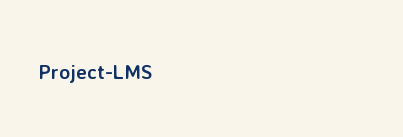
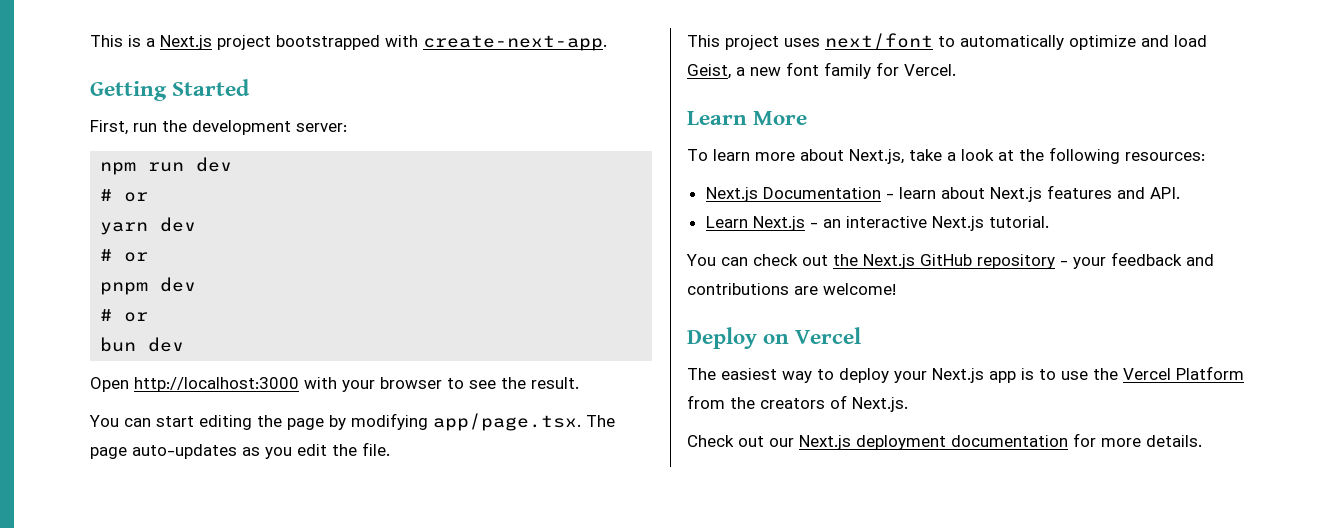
- Project-LMS
+ This is a Next.js project bootstrapped with create-next-app.
+ Getting Started
+ First, run the development server:
+ npm run dev
+ # or
+ yarn dev
+ # or
+ pnpm dev
+ # or
+ bun dev
+ Open http://localhost:3000 with your browser to see the result.
+ You can start editing the page by modifying app/page.tsx. The page auto-updates as you edit the file.
+ This project uses next/font to automatically optimize and load Geist, a new font family for Vercel.
+ Learn More
+ To learn more about Next.js, take a look at the following resources:
+ Next.js Documentation - learn about Next.js features and API.
+ Learn Next.js - an interactive Next.js tutorial.
+ You can check out the Next.js GitHub repository - your feedback and contributions are welcome!
+ Deploy on Vercel
+ The easiest way to deploy your Next.js app is to use the Vercel Platform from the creators of Next.js.
+ Check out our Next.js deployment documentation for more details.

